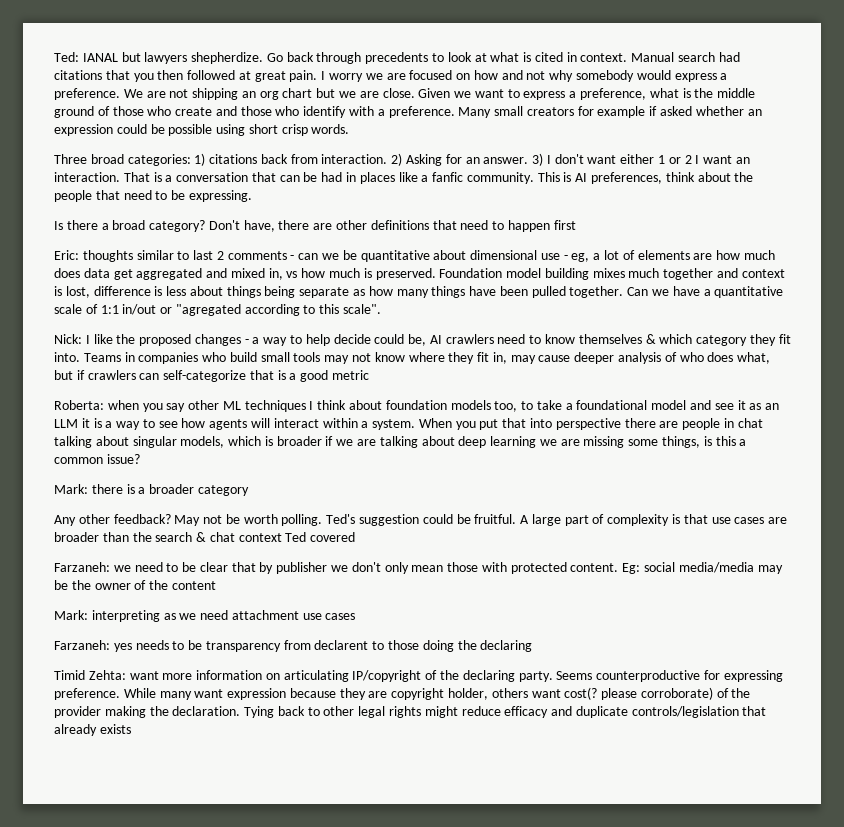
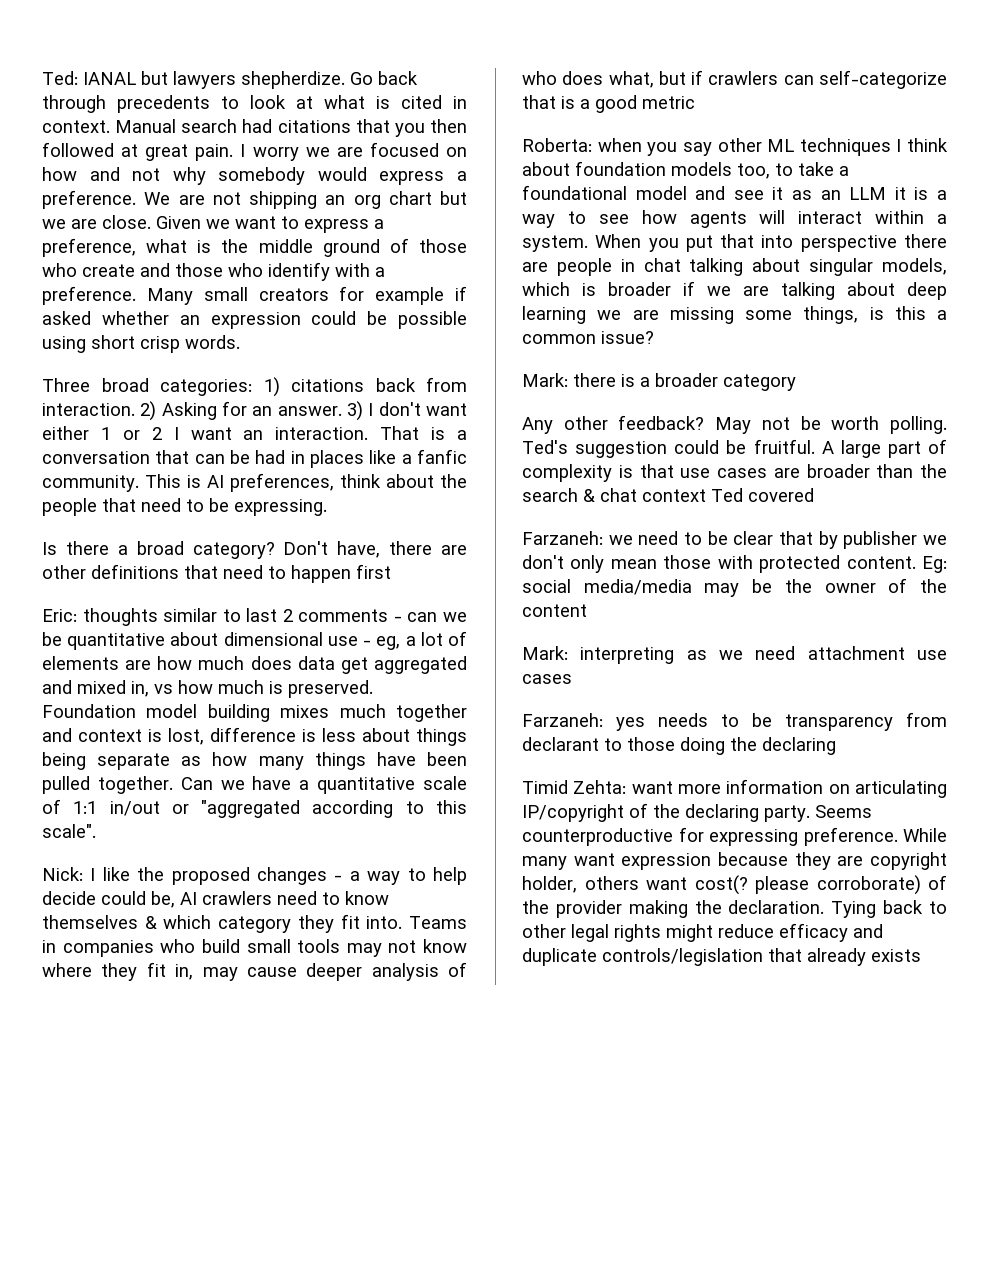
- Can we have a quantitative scale of 1:1 in/out or "agregated according to this scale".
+ Can we have a quantitative scale of 1:1 in/out or "aggregated according to this scale".
- Farzaneh: yes needs to be transparency from declarent to those doing the declaring
+ Farzaneh: yes needs to be transparency from declarant to those doing the declaring

